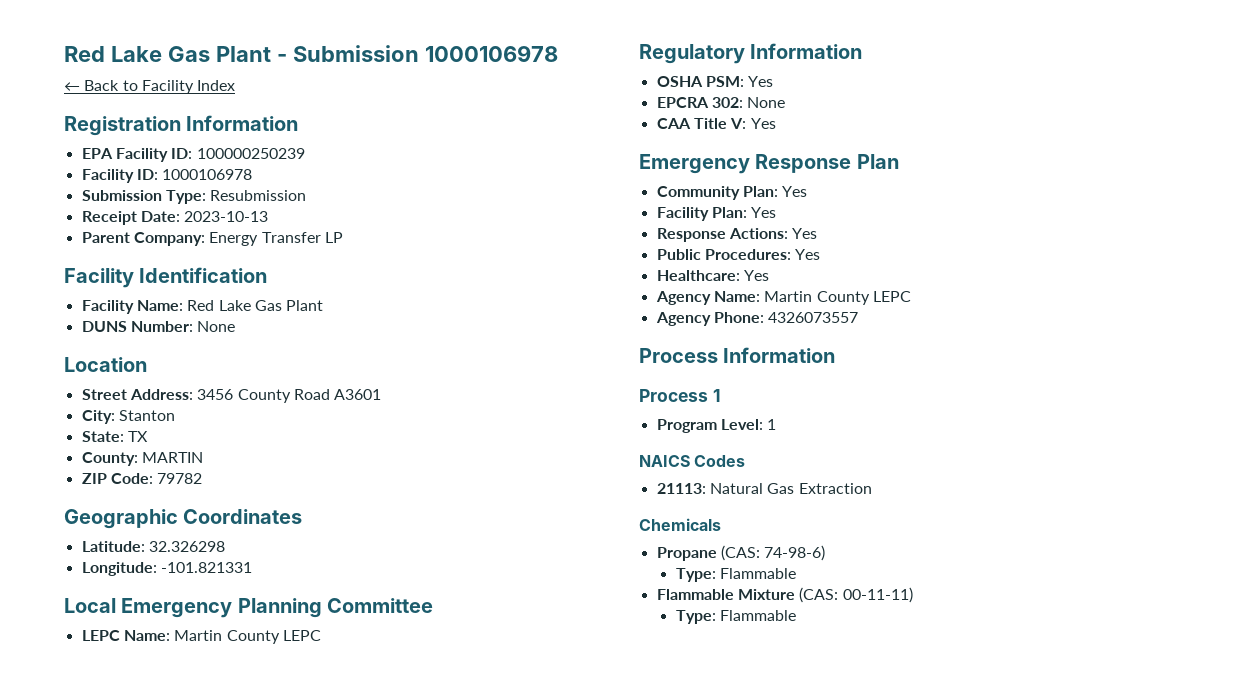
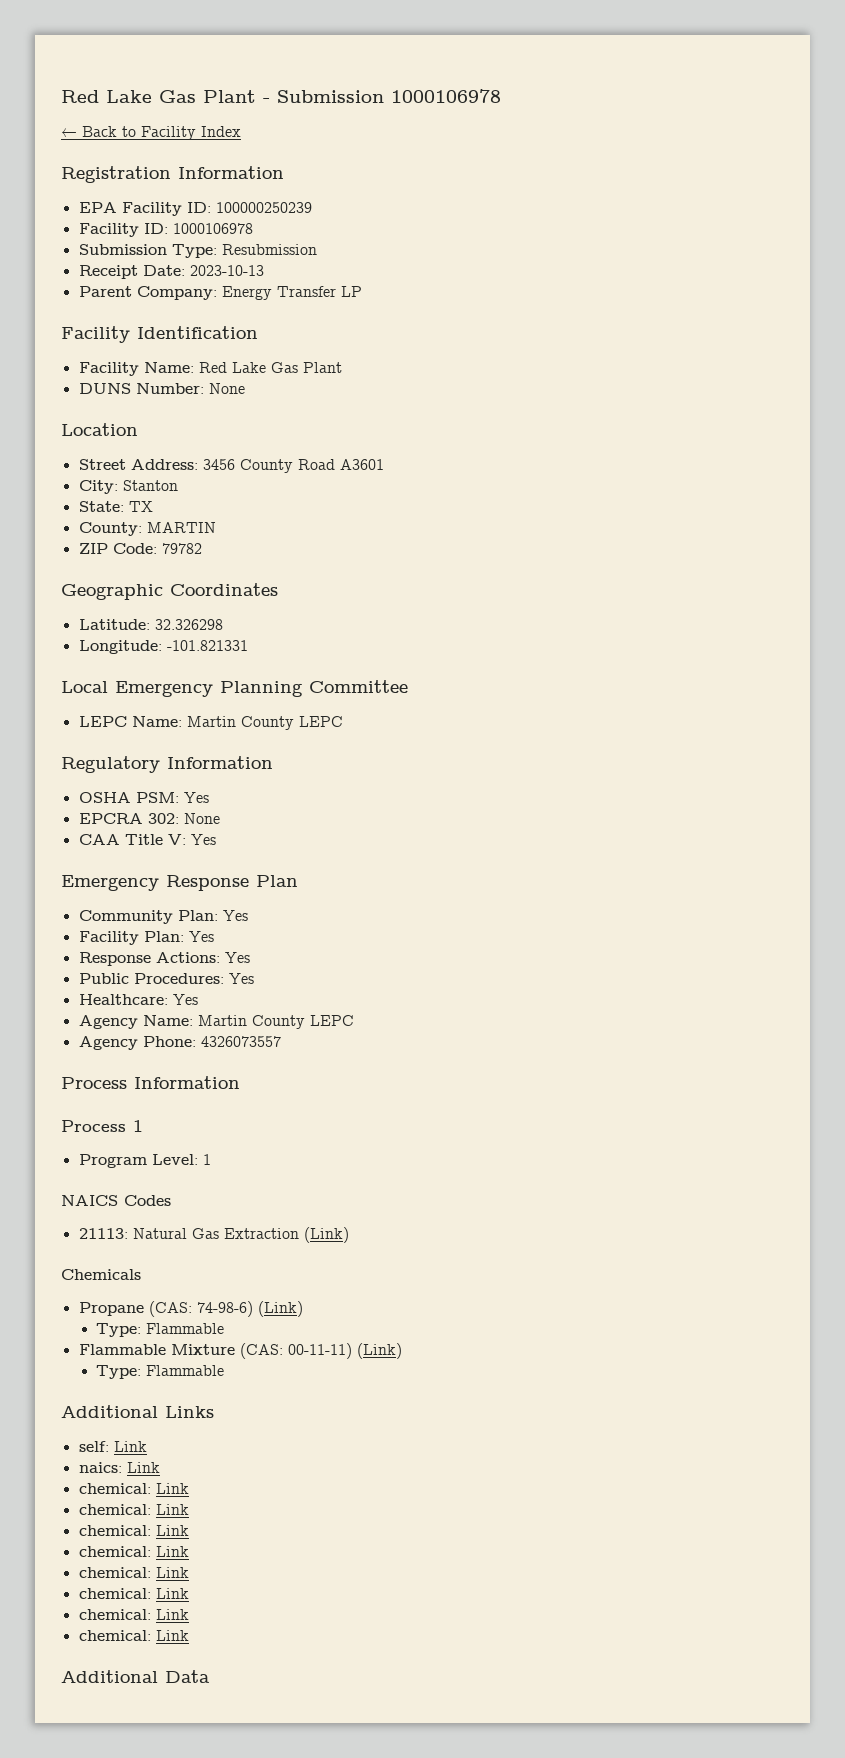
- 21113: Natural Gas Extraction
+ 21113: Natural Gas Extraction (Link)
- Propane (CAS: 74-98-6)
+ Propane (CAS: 74-98-6) (Link)
- Flammable Mixture (CAS: 00-11-11)
+ Flammable Mixture (CAS: 00-11-11) (Link)
  Type: Flammable
+ Additional Links
+ self: Link
+ naics: Link
+ chemical: Link
+ chemical: Link
+ chemical: Link
+ chemical: Link
+ chemical: Link
+ chemical: Link
+ chemical: Link
+ chemical: Link
+ Additional Data

